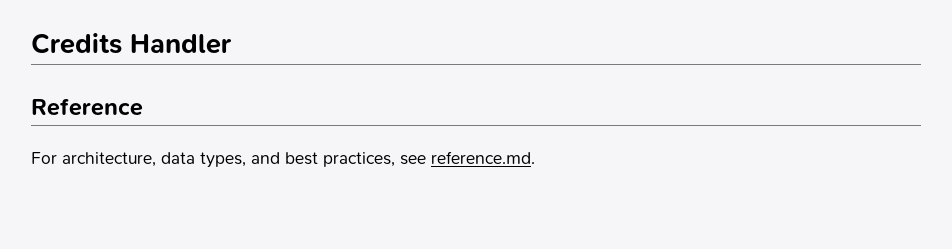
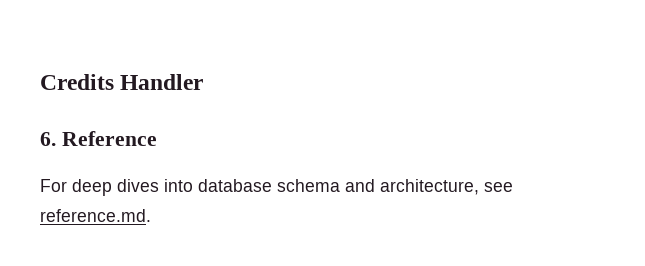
- Reference
+ 6. Reference
- For architecture, data types, and best practices, see reference.md.
+ For deep dives into database schema and architecture, see reference.md.

